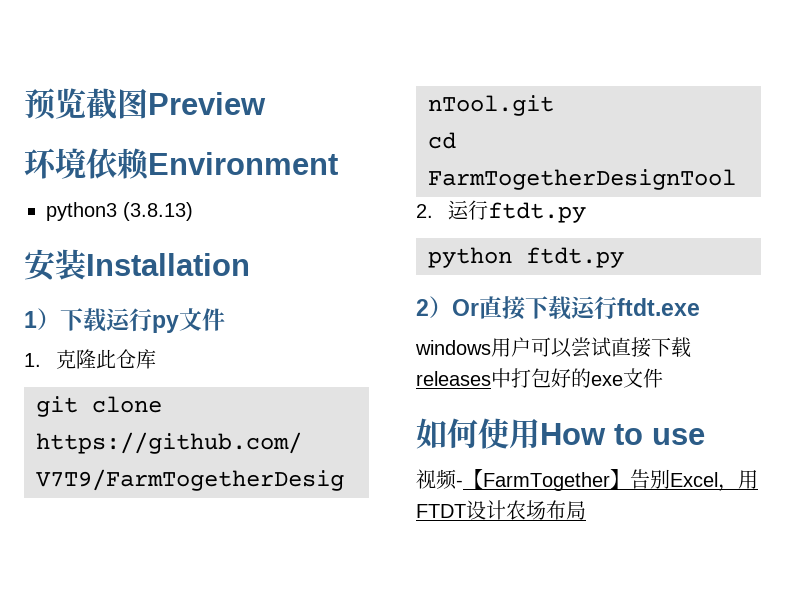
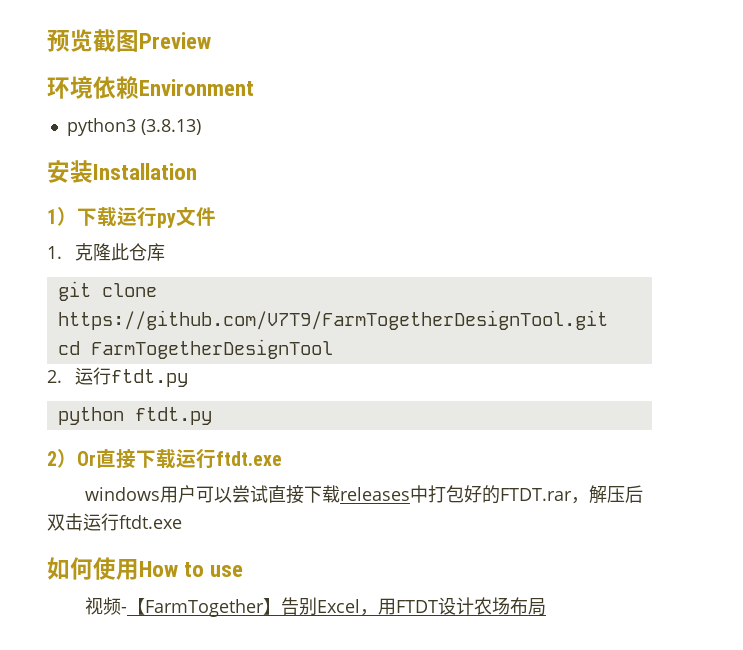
- windows用户可以尝试直接下载releases中打包好的exe文件
+ windows用户可以尝试直接下载releases中打包好的FTDT.rar，解压后双击运行ftdt.exe

